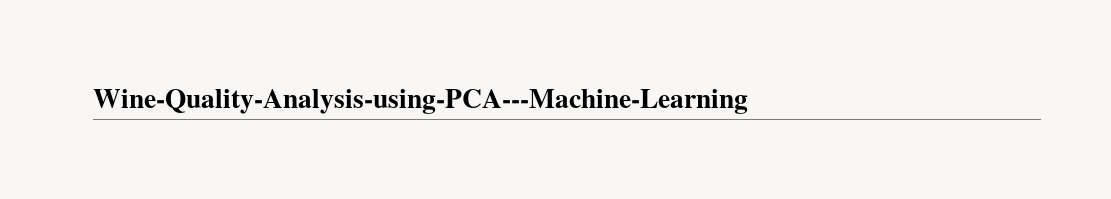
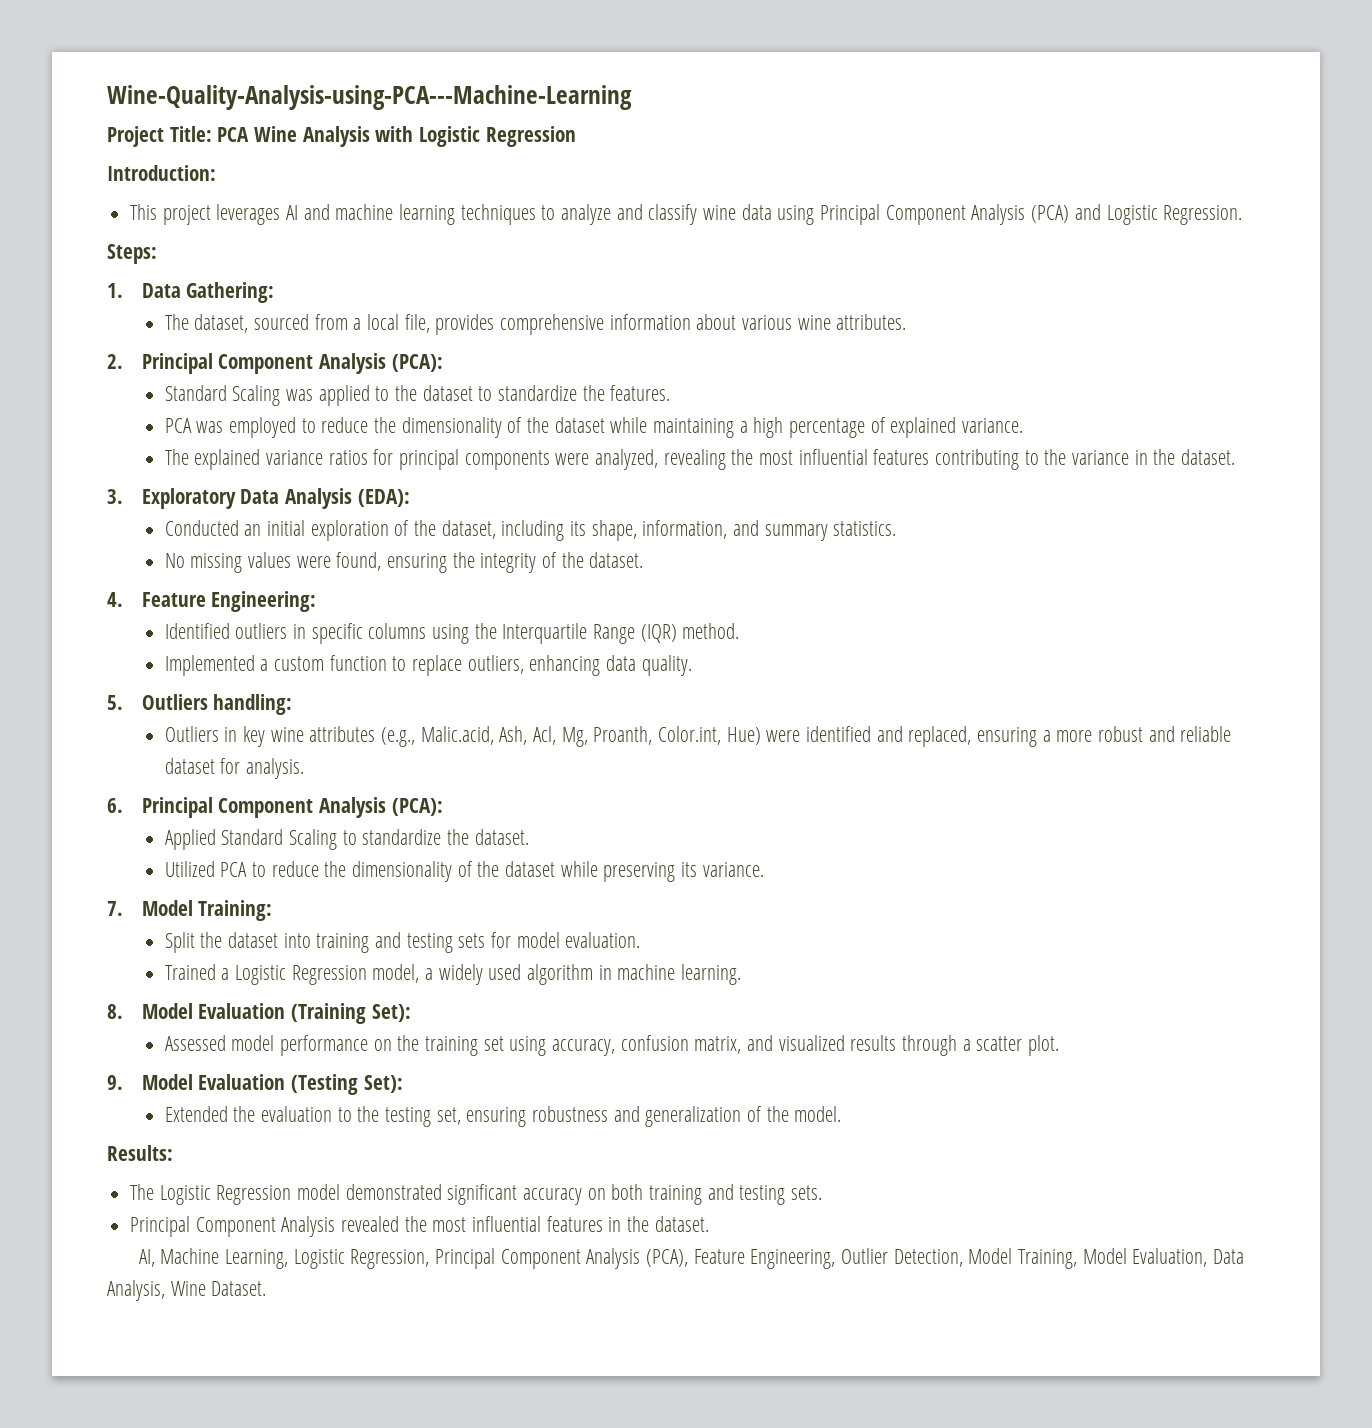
+ Project Title: PCA Wine Analysis with Logistic Regression
+ Introduction:
+ This project leverages AI and machine learning techniques to analyze and classify wine data using Principal Component Analysis (PCA) and Logistic Regression.
+ Steps:
+ 1. Data Gathering:
+ The dataset, sourced from a local file, provides comprehensive information about various wine attributes.
+ 2. Principal Component Analysis (PCA):
+ Standard Scaling was applied to the dataset to standardize the features.
+ PCA was employed to reduce the dimensionality of the dataset while maintaining a high percentage of explained variance.
+ The explained variance ratios for principal components were analyzed, revealing the most influential features contributing to the variance in the dataset.
+ 3. Exploratory Data Analysis (EDA):
+ Conducted an initial exploration of the dataset, including its shape, information, and summary statistics.
+ No missing values were found, ensuring the integrity of the dataset.
+ 4. Feature Engineering:
+ Identified outliers in specific columns using the Interquartile Range (IQR) method.
+ Implemented a custom function to replace outliers, enhancing data quality.
+ 5. Outliers handling:
+ Outliers in key wine attributes (e.g., Malic.acid, Ash, Acl, Mg, Proanth, Color.int, Hue) were identified and replaced, ensuring a more robust and reliable dataset for analysis.
+ 6. Principal Component Analysis (PCA):
+ Applied Standard Scaling to standardize the dataset.
+ Utilized PCA to reduce the dimensionality of the dataset while preserving its variance.
+ 7. Model Training:
+ Split the dataset into training and testing sets for model evaluation.
+ Trained a Logistic Regression model, a widely used algorithm in machine learning.
+ 8. Model Evaluation (Training Set):
+ Assessed model performance on the training set using accuracy, confusion matrix, and visualized results through a scatter plot.
+ 9. Model Evaluation (Testing Set):
+ Extended the evaluation to the testing set, ensuring robustness and generalization of the model.
+ Results:
+ The Logistic Regression model demonstrated significant accuracy on both training and testing sets.
+ Principal Component Analysis revealed the most influential features in the dataset.
+ AI, Machine Learning, Logistic Regression, Principal Component Analysis (PCA), Feature Engineering, Outlier Detection, Model Training, Model Evaluation, Data Analysis, Wine Dataset.

